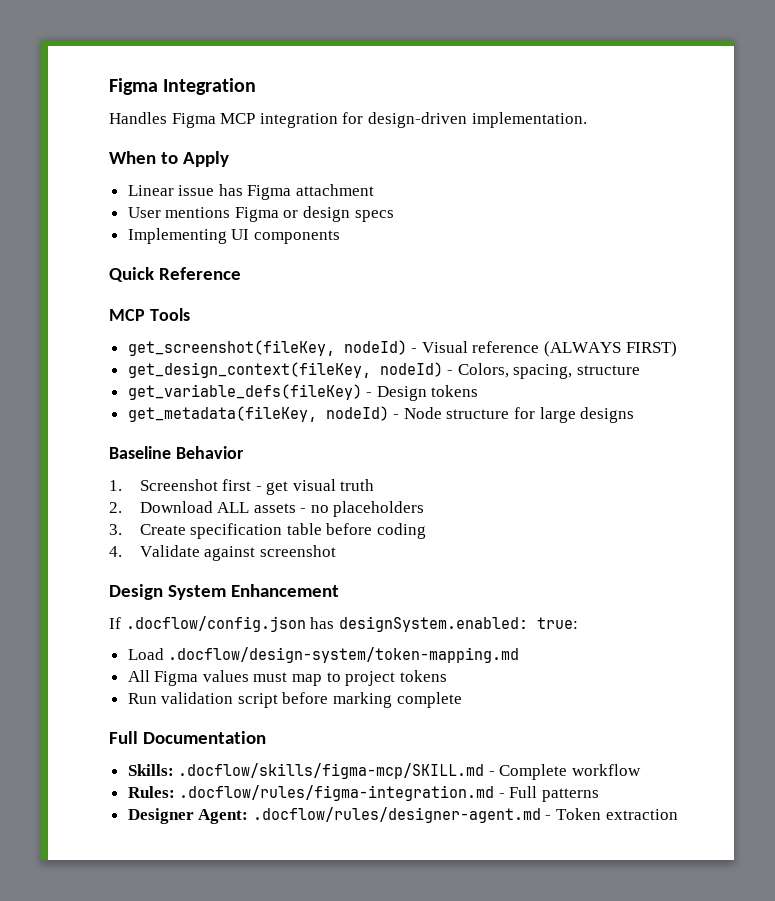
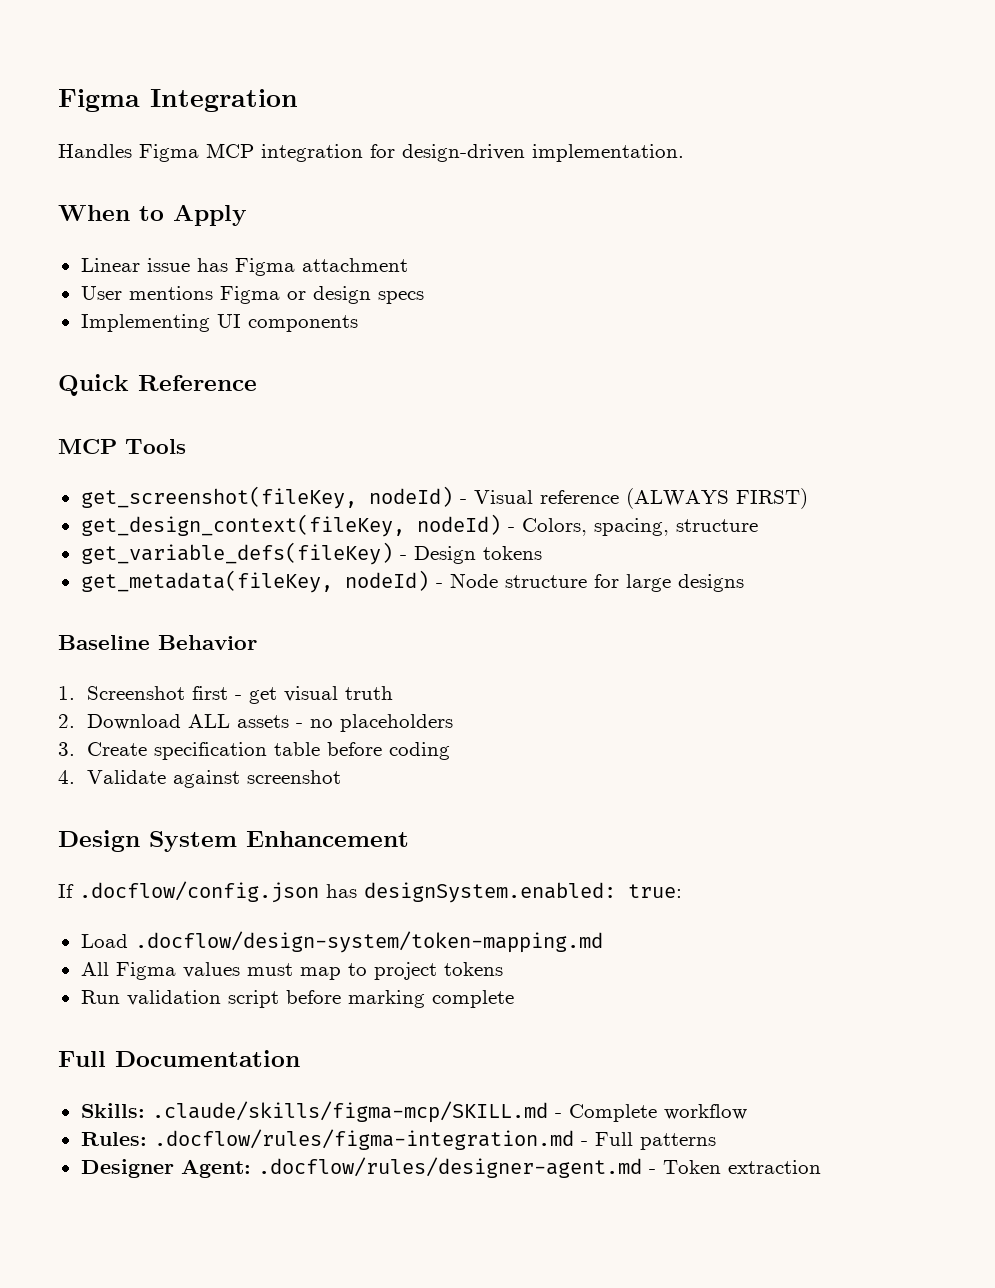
- Skills: .docflow/skills/figma-mcp/SKILL.md - Complete workflow
+ Skills: .claude/skills/figma-mcp/SKILL.md - Complete workflow

